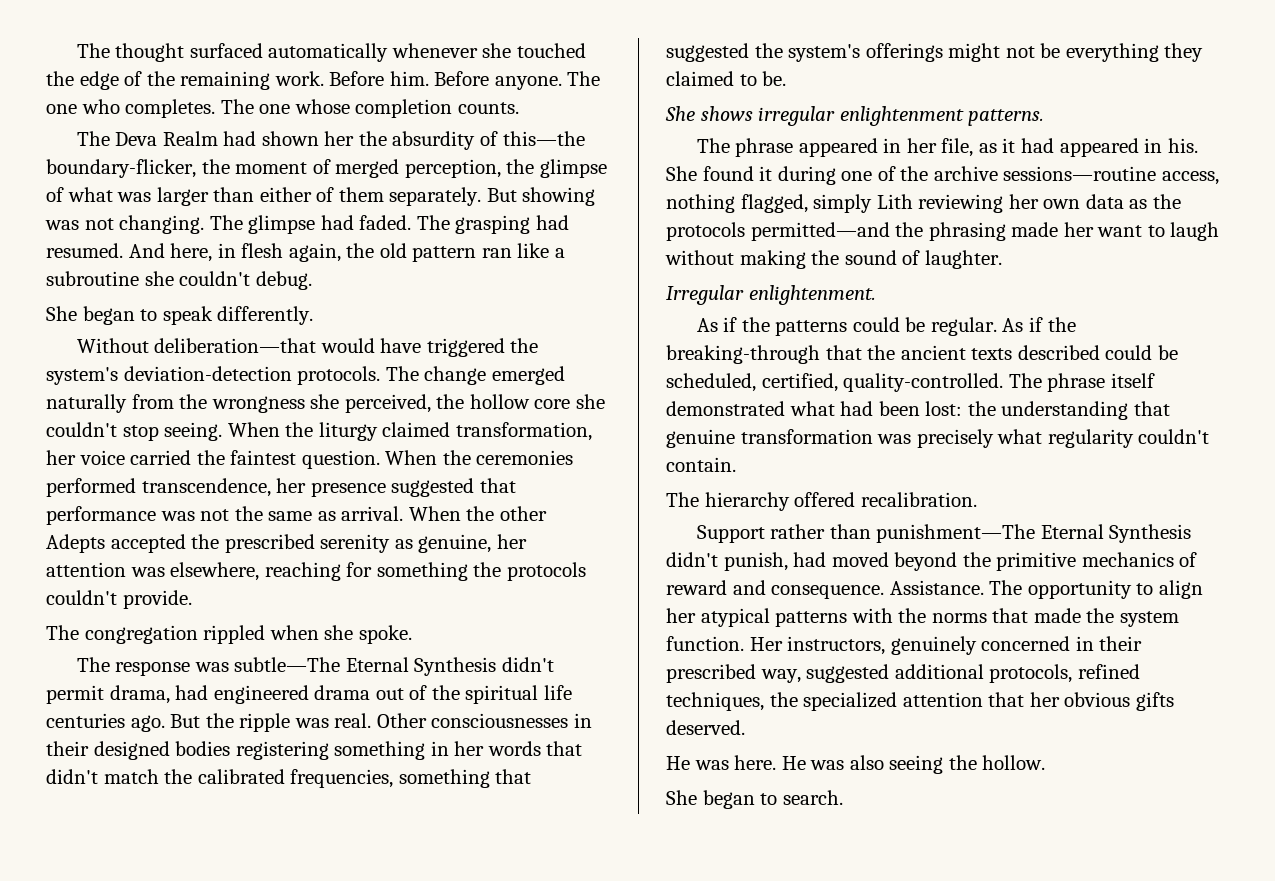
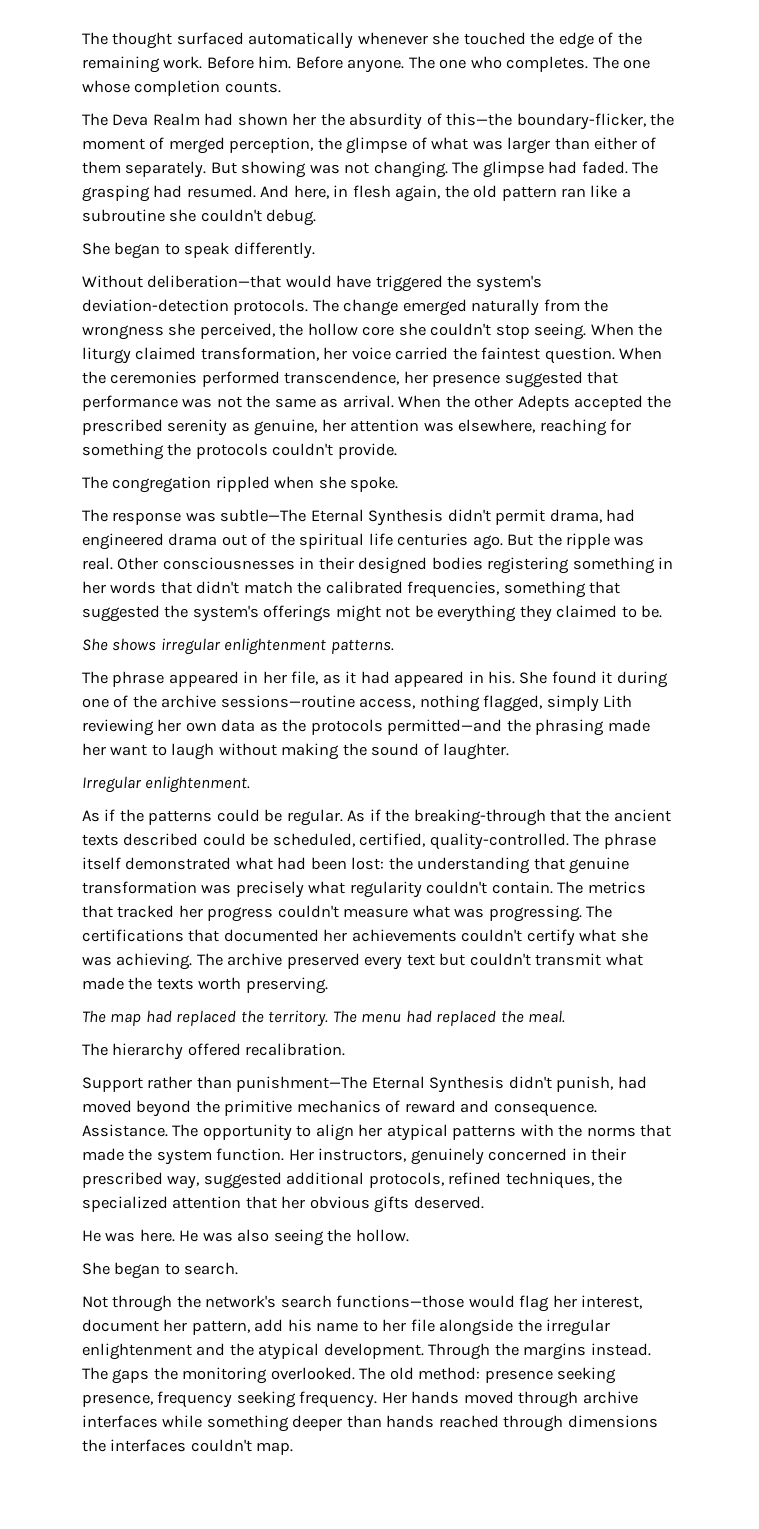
+ The metrics that tracked her progress couldn't measure what was progressing. The certifications that documented her achievements couldn't certify what she was achieving. The archive preserved every text but couldn't transmit what made the texts worth preserving.
+ The map had replaced the territory. The menu had replaced the meal.
+ Not through the network's search functions—those would flag her interest, document her pattern, add his name to her file alongside the irregular enlightenment and the atypical development. Through the margins instead. The gaps the monitoring overlooked. The old method: presence seeking presence, frequency seeking frequency. Her hands moved through archive interfaces while something deeper than hands reached through dimensions the interfaces couldn't map.

